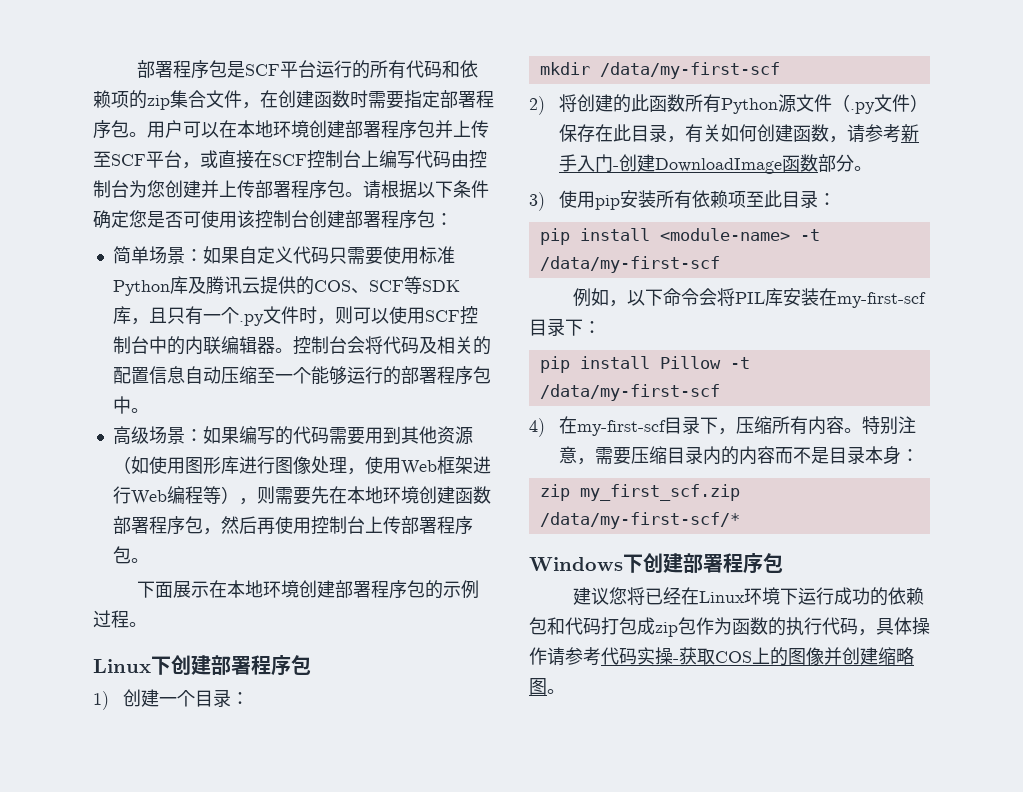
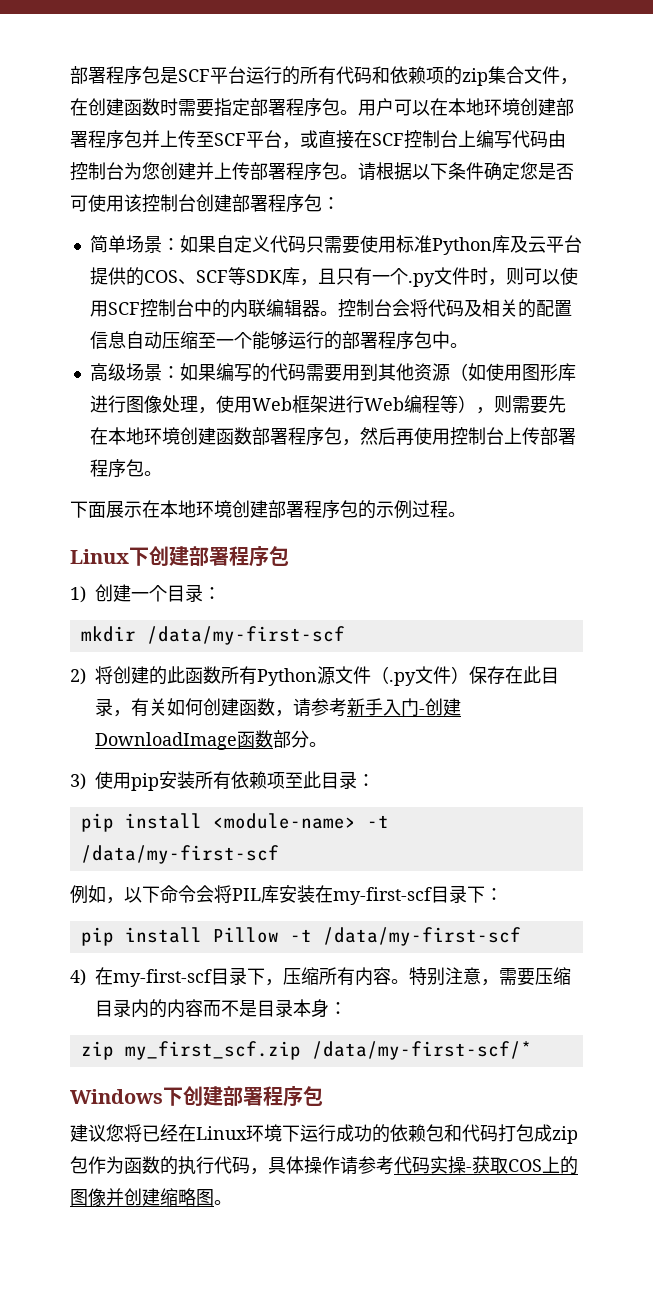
- 简单场景：如果自定义代码只需要使用标准Python库及腾讯云提供的COS、SCF等SDK库，且只有一个.py文件时，则可以使用SCF控制台中的内联编辑器。
+ 简单场景：如果自定义代码只需要使用标准Python库及云平台提供的COS、SCF等SDK库，且只有一个.py文件时，则可以使用SCF控制台中的内联编辑器。

